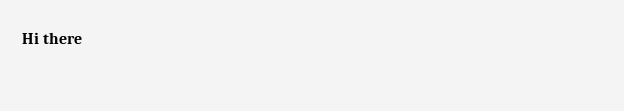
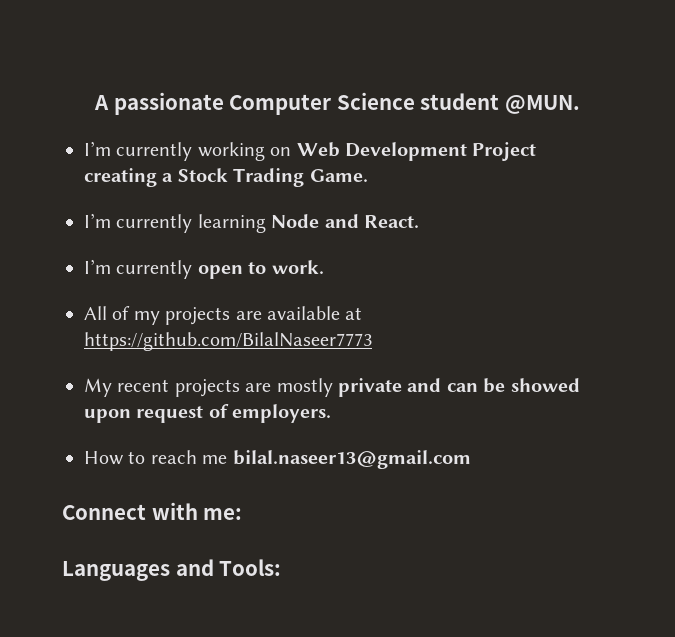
- Hi there
+ A passionate Computer Science student @MUN.
+ I’m currently working on Web Development Project creating a Stock Trading Game.
+ I’m currently learning Node and React.
+ I’m currently open to work.
+ All of my projects are available at https://github.com/BilalNaseer7773
+ My recent projects are mostly private and can be showed upon request of employers.
+ How to reach me bilal.naseer13@gmail.com
+ Connect with me:
+ Languages and Tools:

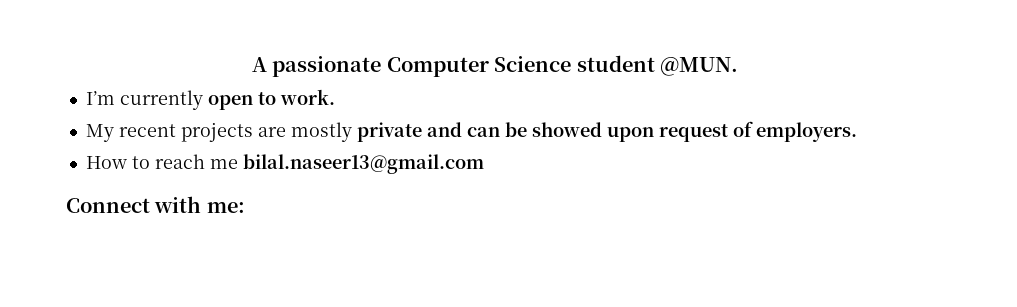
- I’m currently working on Web Development Project creating a Stock Trading Game.
- I’m currently learning Node and React.
- All of my projects are available at https://github.com/BilalNaseer7773
- Languages and Tools:

